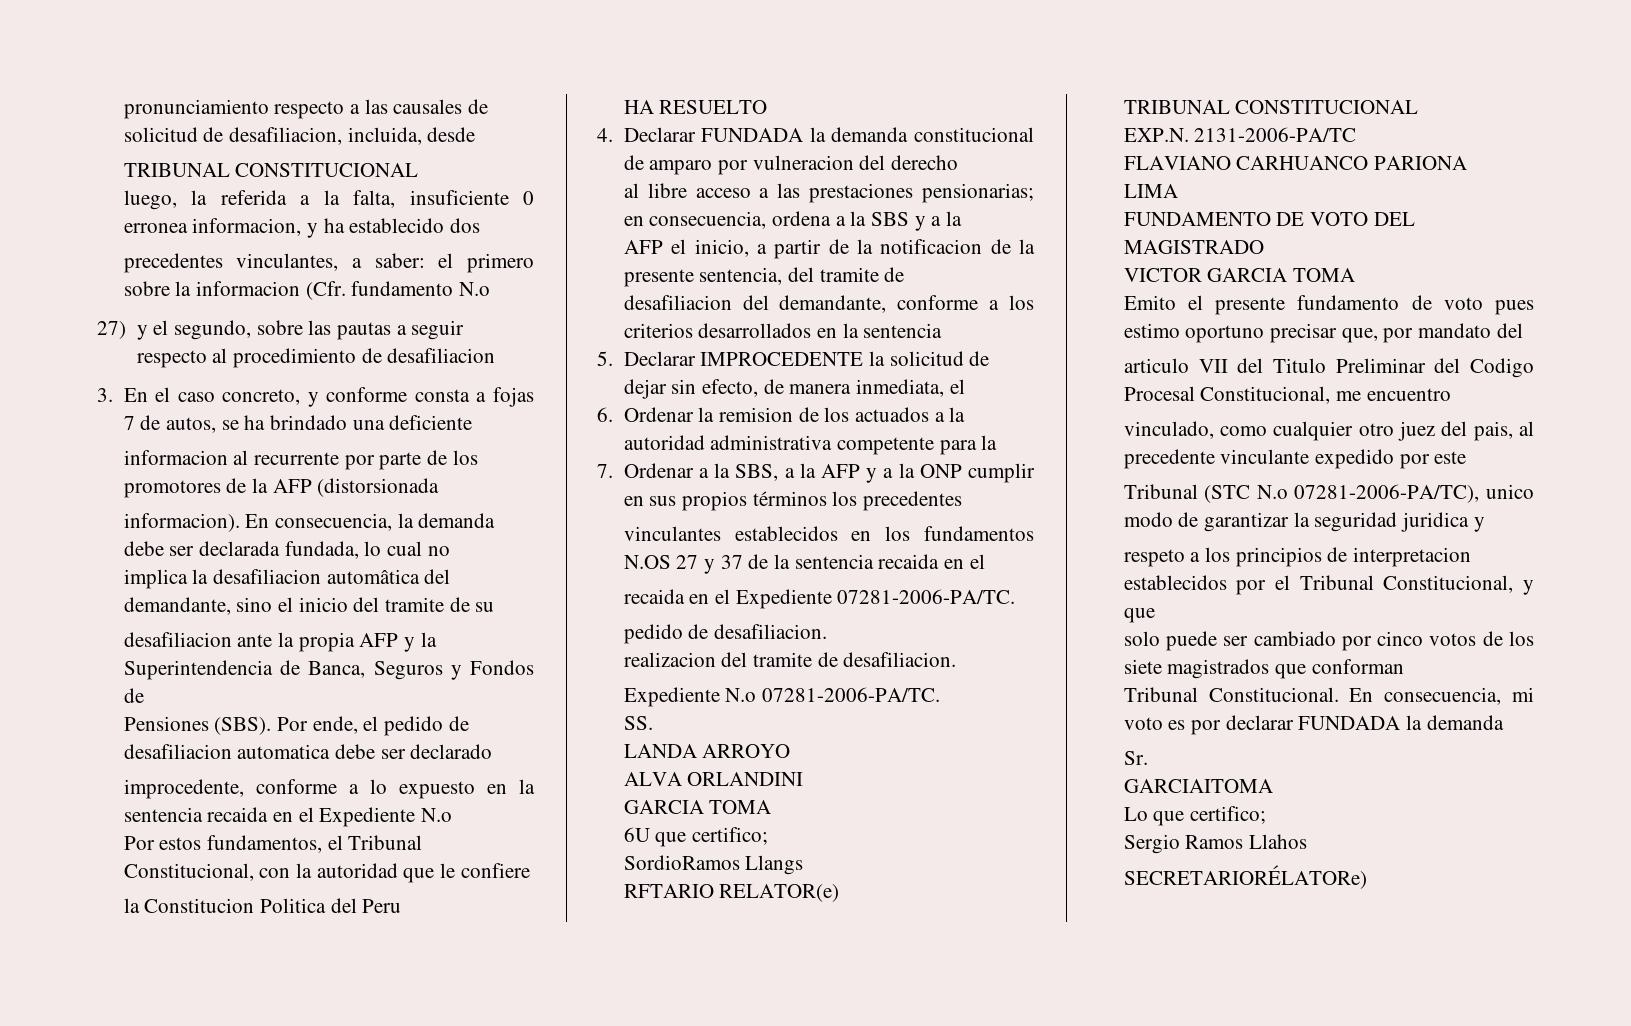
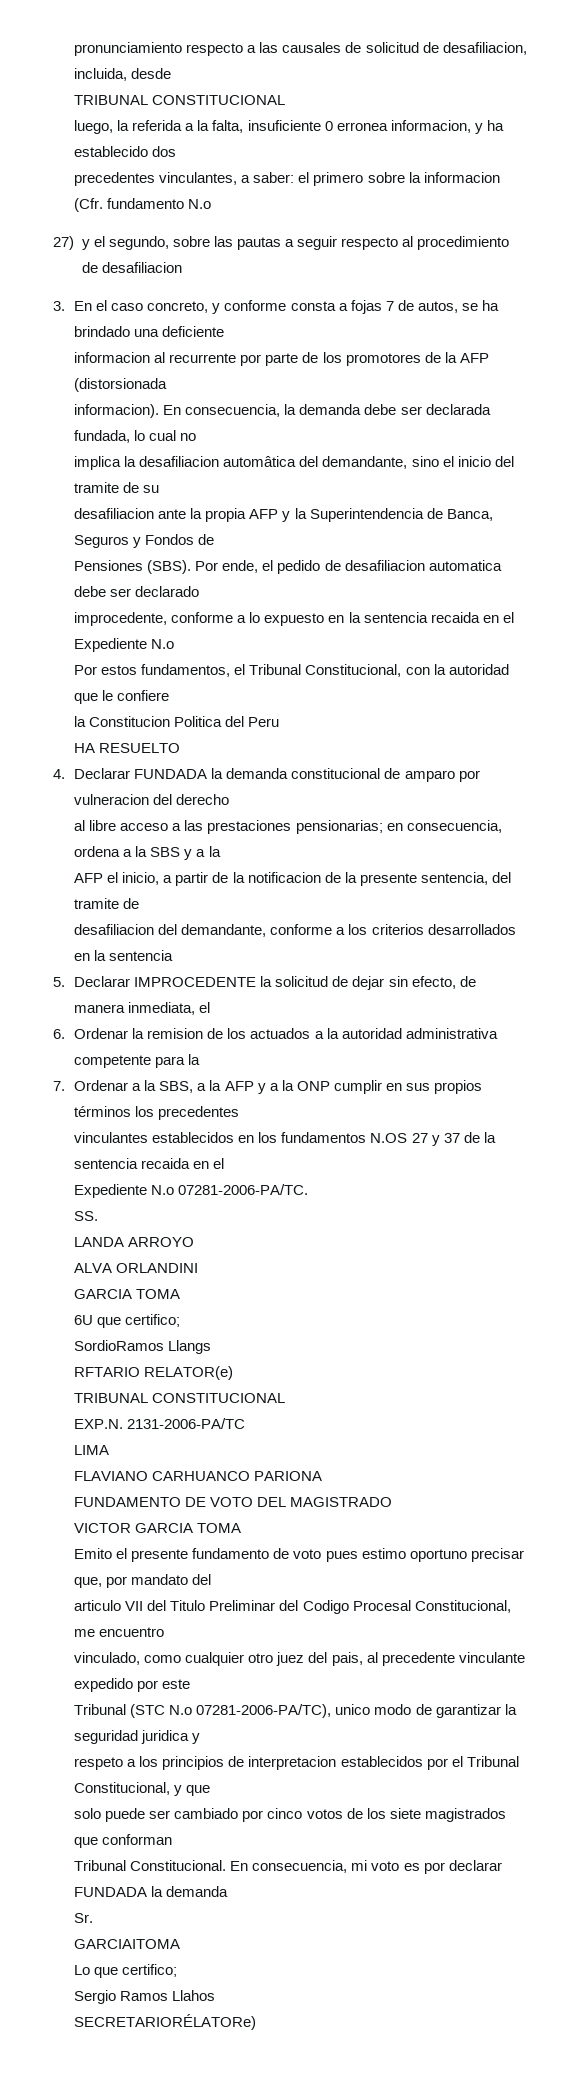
- recaida en el Expediente 07281-2006-PA/TC.
- pedido de desafiliacion.
- realizacion del tramite de desafiliacion.
+ LIMA
- LIMA

